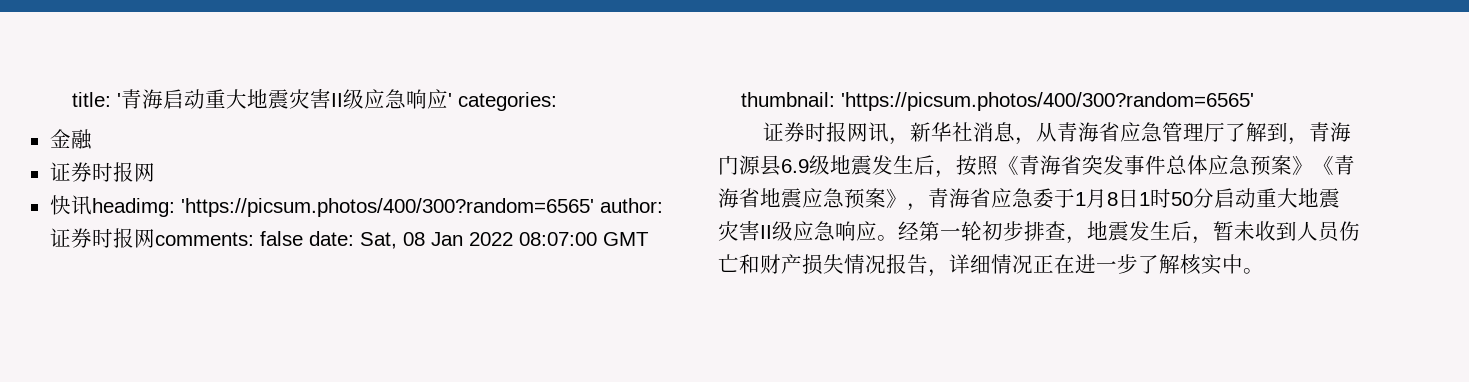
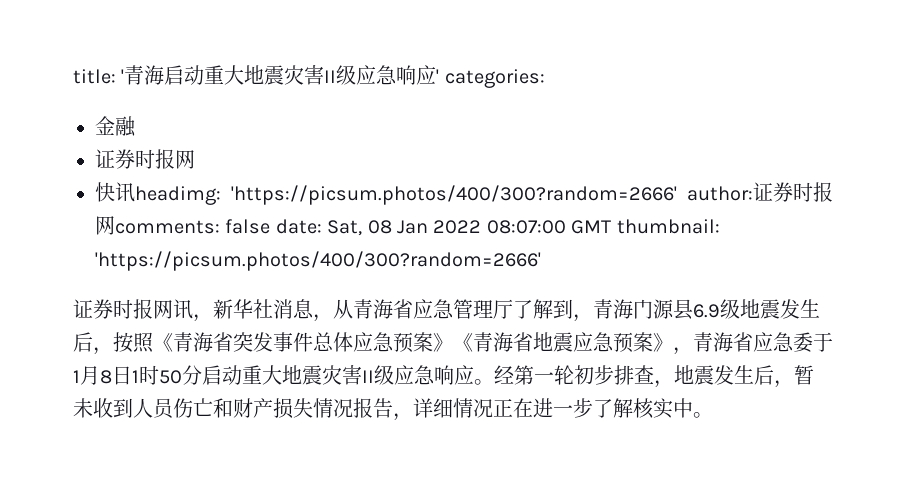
- 快讯headimg: 'https://picsum.photos/400/300?random=6565' author:证券时报网comments: false date: Sat, 08 Jan 2022 08:07:00 GMT thumbnail: 'https://picsum.photos/400/300?random=6565'
+ 快讯headimg: 'https://picsum.photos/400/300?random=2666' author:证券时报网comments: false date: Sat, 08 Jan 2022 08:07:00 GMT thumbnail: 'https://picsum.photos/400/300?random=2666'

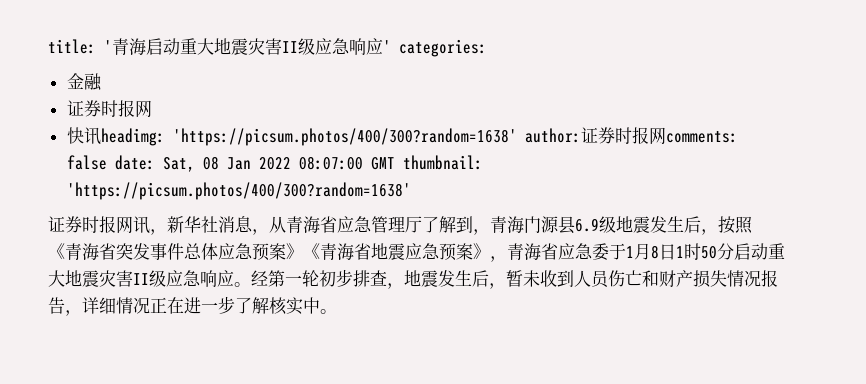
- 快讯headimg: 'https://picsum.photos/400/300?random=2666' author:证券时报网comments: false date: Sat, 08 Jan 2022 08:07:00 GMT thumbnail: 'https://picsum.photos/400/300?random=2666'
+ 快讯headimg: 'https://picsum.photos/400/300?random=1638' author:证券时报网comments: false date: Sat, 08 Jan 2022 08:07:00 GMT thumbnail: 'https://picsum.photos/400/300?random=1638'

